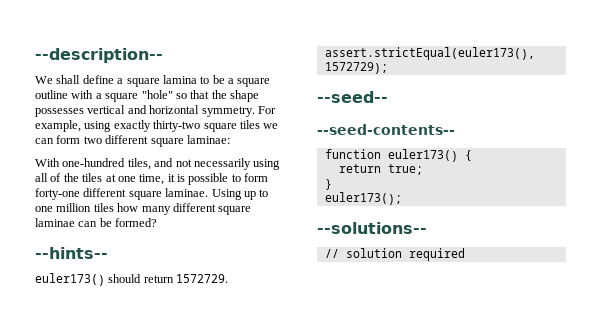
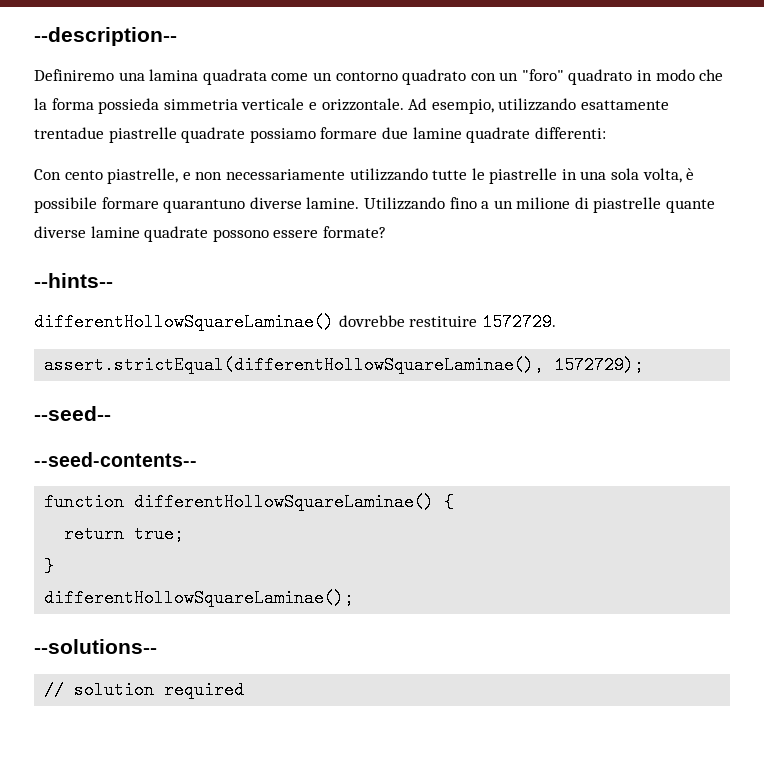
- We shall define a square lamina to be a square outline with a square "hole" so that the shape possesses vertical and horizontal symmetry. For example, using exactly thirty-two square tiles we can form two different square laminae:
- With one-hundred tiles, and not necessarily using all of the tiles at one time, it is possible to form forty-one different square laminae. Using up to one million tiles how many different square laminae can be formed?
+ Definiremo una lamina quadrata come un contorno quadrato con un "foro" quadrato in modo che la forma possieda simmetria verticale e orizzontale. Ad esempio, utilizzando esattamente trentadue piastrelle quadrate possiamo formare due lamine quadrate differenti:
+ Con cento piastrelle, e non necessariamente utilizzando tutte le piastrelle in una sola volta, è possibile formare quarantuno diverse lamine. Utilizzando fino a un milione di piastrelle quante diverse lamine quadrate possono essere formate?
  --hints--
- euler173() should return 1572729.
+ differentHollowSquareLaminae() dovrebbe restituire 1572729.
- assert.strictEqual(euler173(), 1572729);
+ assert.strictEqual(differentHollowSquareLaminae(), 1572729);
- function euler173() {
+ function differentHollowSquareLaminae() {
- euler173();
+ differentHollowSquareLaminae();

